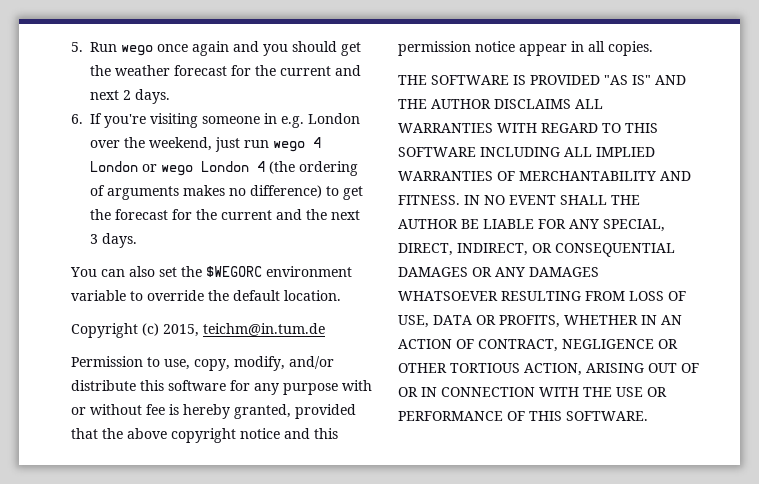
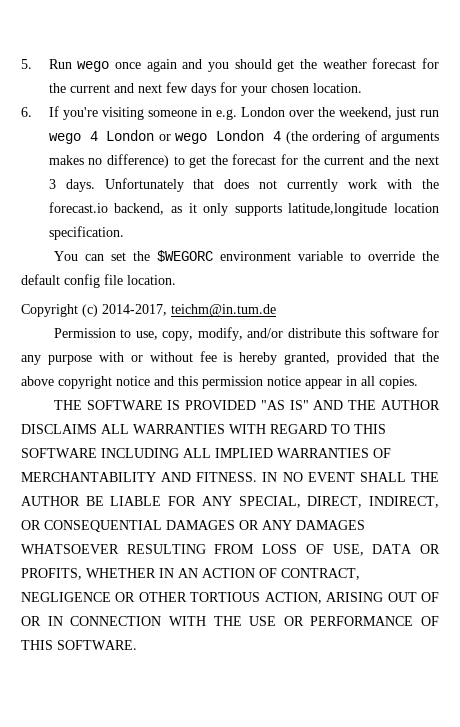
- 5. Run wego once again and you should get the weather forecast for the current and next 2 days.
+ 5. Run wego once again and you should get the weather forecast for the current and next few days for your chosen location.
+ Unfortunately that does not currently work with the forecast.io backend, as it only supports latitude,longitude location specification.
- You can also set the $WEGORC environment variable to override the default location.
+ You can set the $WEGORC environment variable to override the default config file location.
- Copyright (c) 2015, teichm@in.tum.de
+ Copyright (c) 2014-2017, teichm@in.tum.de

